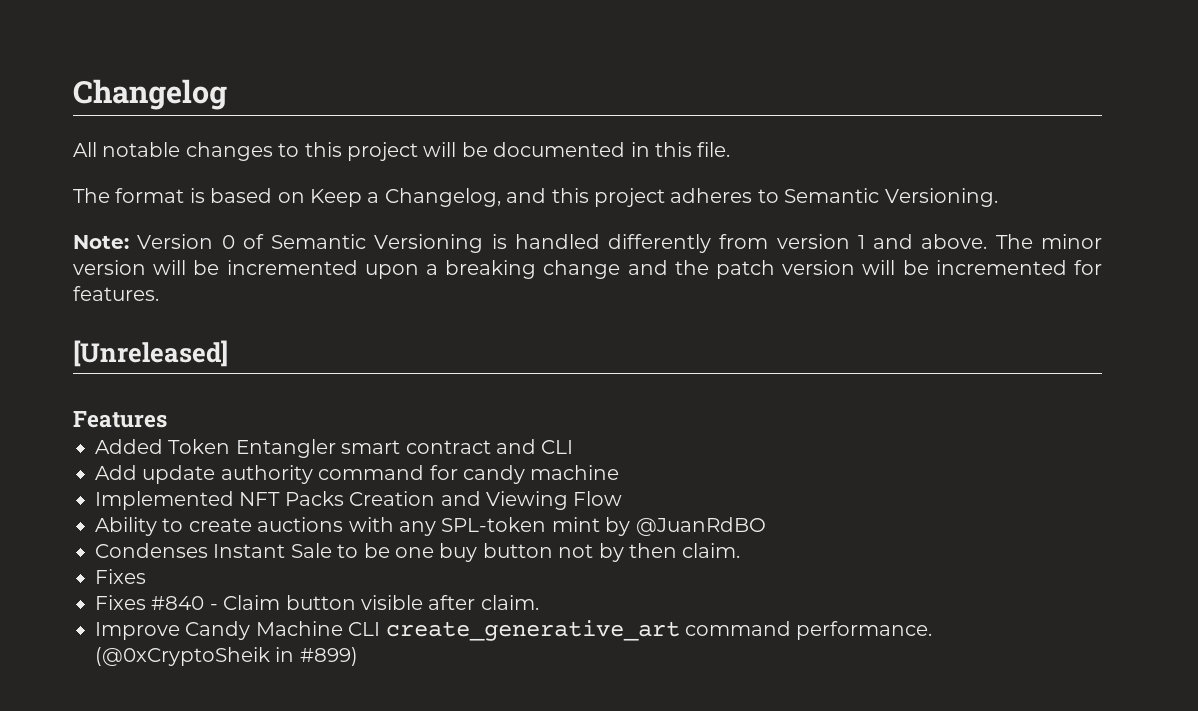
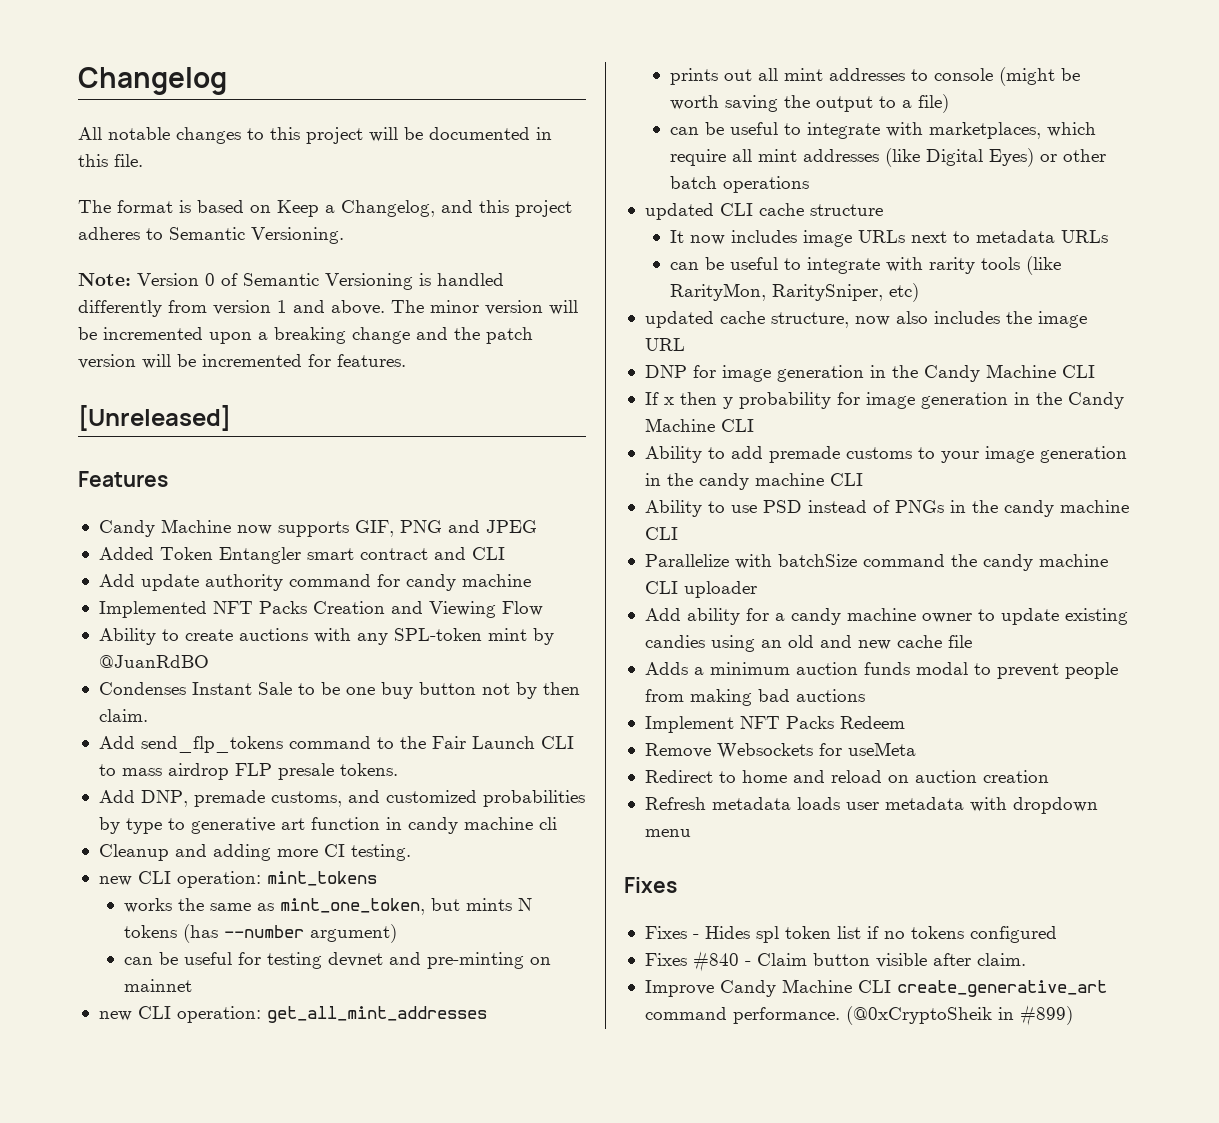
+ Candy Machine now supports GIF, PNG and JPEG
  Condenses Instant Sale to be one buy button not by then claim.
+ Add send_flp_tokens command to the Fair Launch CLI to mass airdrop FLP presale tokens.
+ Add DNP, premade customs, and customized probabilities by type to generative art function in candy machine cli
+ Cleanup and adding more CI testing.
+ new CLI operation: mint_tokens
+ works the same as mint_one_token, but mints N tokens (has --number argument)
+ can be useful for testing devnet and pre-minting on mainnet
+ new CLI operation: get_all_mint_addresses
+ prints out all mint addresses to console (might be worth saving the output to a file)
+ can be useful to integrate with marketplaces, which require all mint addresses (like Digital Eyes) or other batch operations
+ updated CLI cache structure
+ It now includes image URLs next to metadata URLs
+ can be useful to integrate with rarity tools (like RarityMon, RaritySniper, etc)
+ updated cache structure, now also includes the image URL
+ DNP for image generation in the Candy Machine CLI
+ If x then y probability for image generation in the Candy Machine CLI
+ Ability to add premade customs to your image generation in the candy machine CLI
+ Ability to use PSD instead of PNGs in the candy machine CLI
+ Parallelize with batchSize command the candy machine CLI uploader
+ Add ability for a candy machine owner to update existing candies using an old and new cache file
+ Adds a minimum auction funds modal to prevent people from making bad auctions
+ Implement NFT Packs Redeem
+ Remove Websockets for useMeta
+ Redirect to home and reload on auction creation
+ Refresh metadata loads user metadata with dropdown menu
  Fixes
+ Fixes - Hides spl token list if no tokens configured

